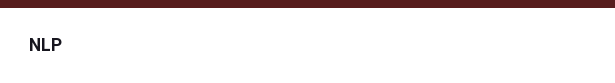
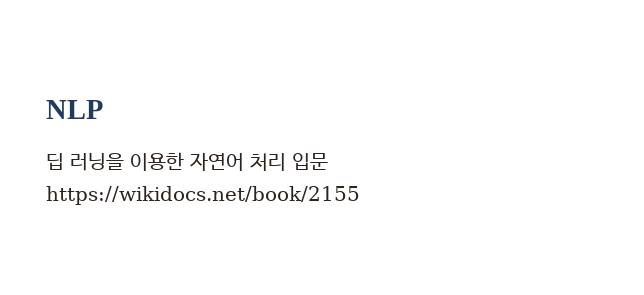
+ 딥 러닝을 이용한 자연어 처리 입문 https://wikidocs.net/book/2155

